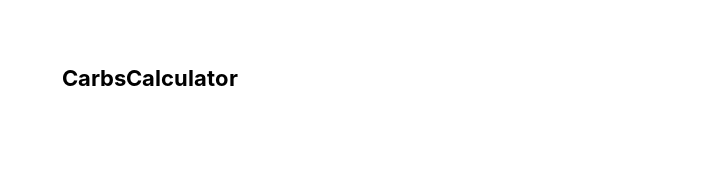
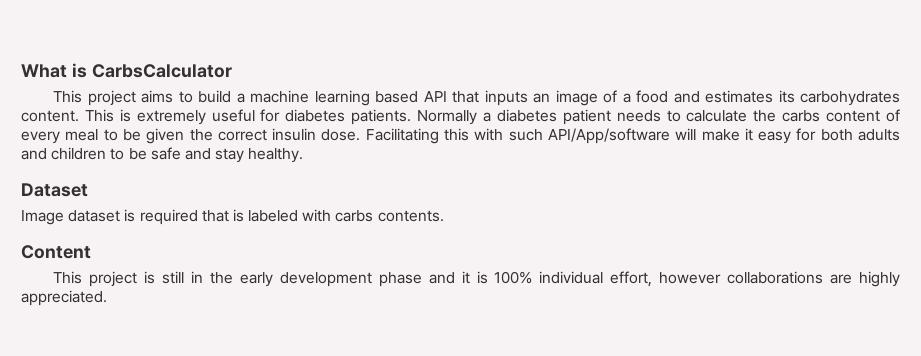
- CarbsCalculator
+ What is CarbsCalculator
+ This project aims to build a machine learning based API that inputs an image of a food and estimates its carbohydrates content. This is extremely useful for diabetes patients. Normally a diabetes patient needs to calculate the carbs content of every meal to be given the correct insulin dose. Facilitating this with such API/App/software will make it easy for both adults and children to be safe and stay healthy.
+ Dataset
+ Image dataset is required that is labeled with carbs contents.
+ Content
+ This project is still in the early development phase and it is 100% individual effort, however collaborations are highly appreciated.

